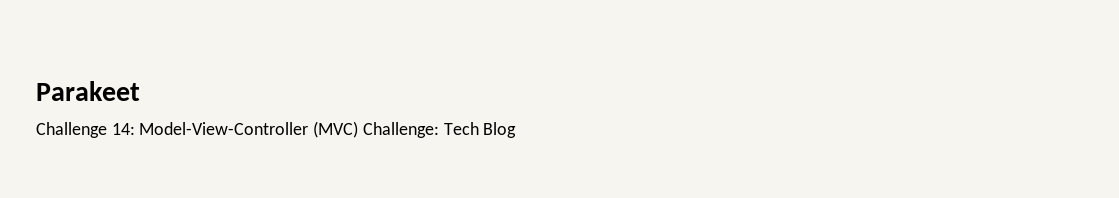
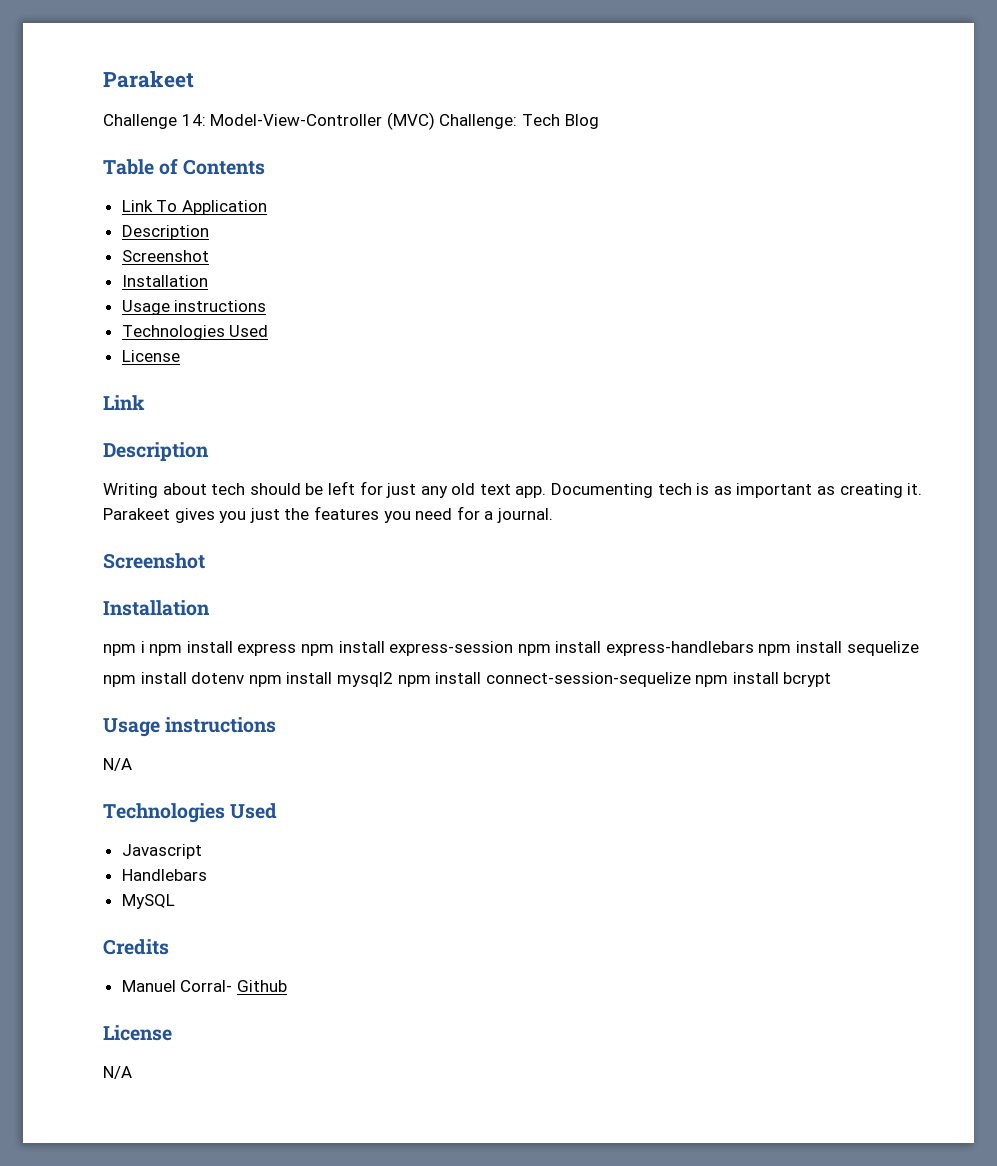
+ Table of Contents
+ Link To Application
+ Description
+ Screenshot
+ Installation
+ Usage instructions
+ Technologies Used
+ License
+ Link
+ Description
+ Writing about tech should be left for just any old text app. Documenting tech is as important as creating it. Parakeet gives you just the features you need for a journal.
+ Screenshot
+ Installation
+ npm i npm install express npm install express-session npm install express-handlebars npm install sequelize
+ npm install dotenv npm install mysql2 npm install connect-session-sequelize npm install bcrypt
+ Usage instructions
+ N/A
+ Technologies Used
+ Javascript
+ Handlebars
+ MySQL
+ Credits
+ Manuel Corral- Github
+ License
+ N/A

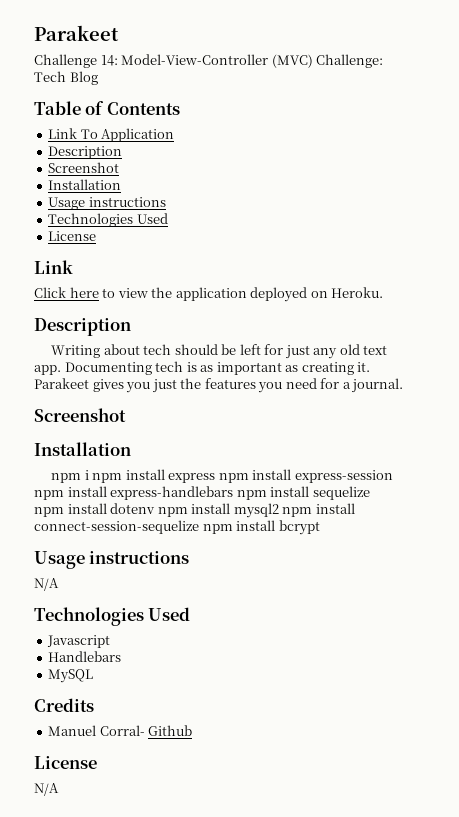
+ Click here to view the application deployed on Heroku.

